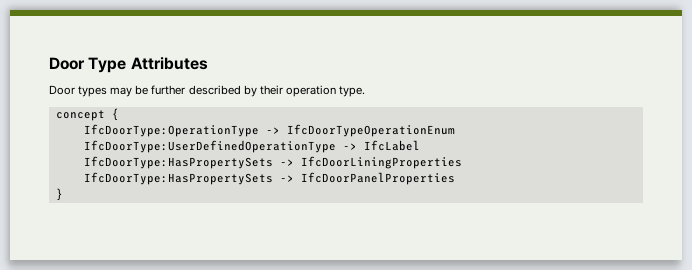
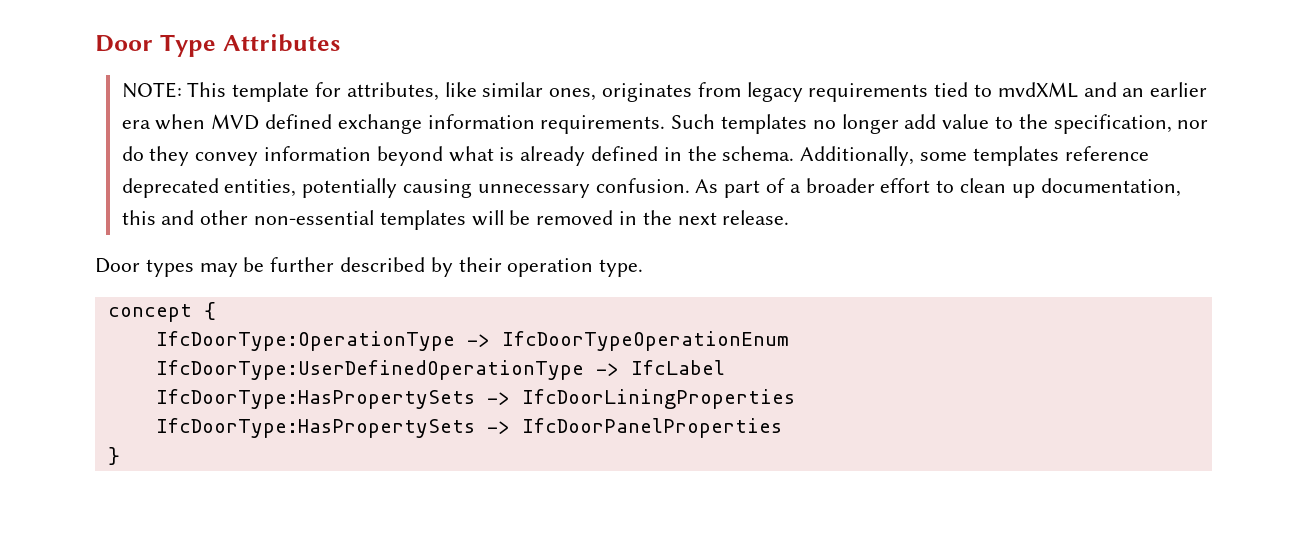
+ NOTE: This template for attributes, like similar ones, originates from legacy requirements tied to mvdXML and an earlier era when MVD defined exchange information requirements. Such templates no longer add value to the specification, nor do they convey information beyond what is already defined in the schema. Additionally, some templates reference deprecated entities, potentially causing unnecessary confusion. As part of a broader effort to clean up documentation, this and other non-essential templates will be removed in the next release.

